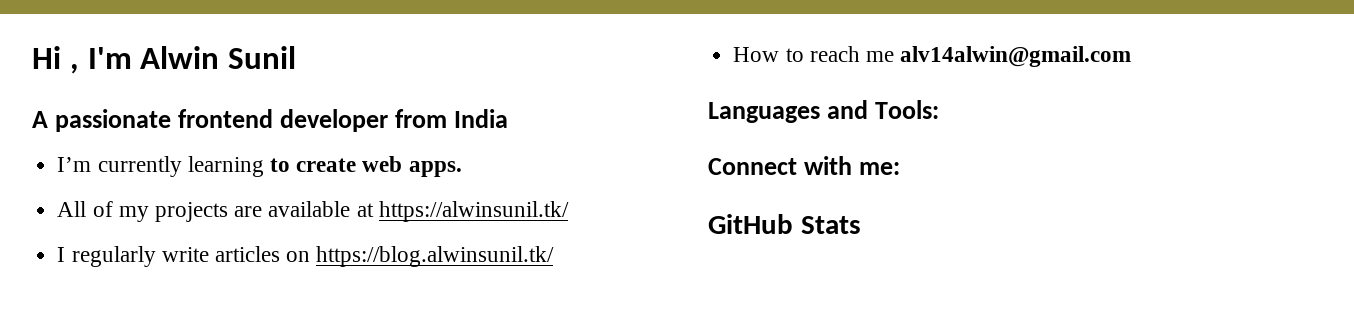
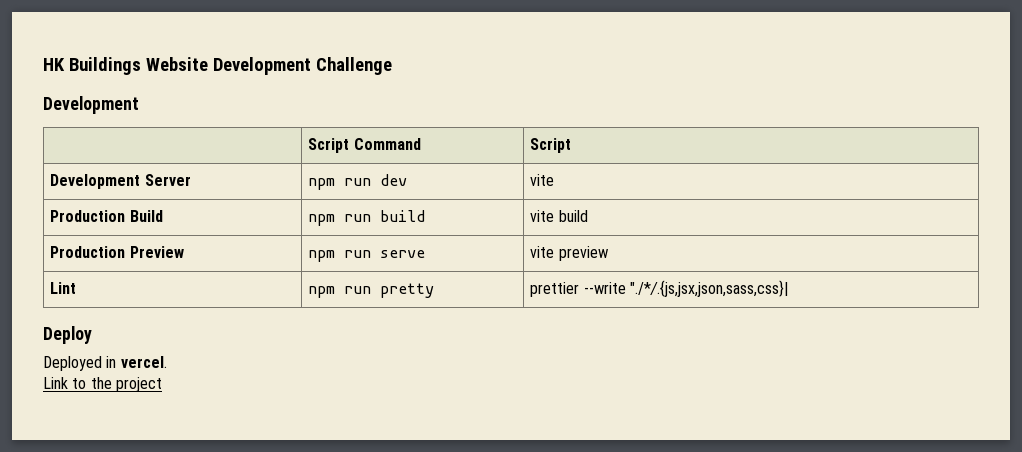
- Hi , I'm Alwin Sunil
- A passionate frontend developer from India
- I’m currently learning to create web apps.
- All of my projects are available at https://alwinsunil.tk/
- I regularly write articles on https://blog.alwinsunil.tk/
- How to reach me alv14alwin@gmail.com
- Languages and Tools:
- Connect with me:
- GitHub Stats
+ HK Buildings Website Development Challenge
+ Development
+ | Script Command | Script
+ Development Server | npm run dev | vite
+ Production Build | npm run build | vite build
+ Production Preview | npm run serve | vite preview
+ Lint | npm run pretty | prettier --write "./*/.{js,jsx,json,sass,css}|
+ Deploy
+ Deployed in vercel.
+ Link to the project

